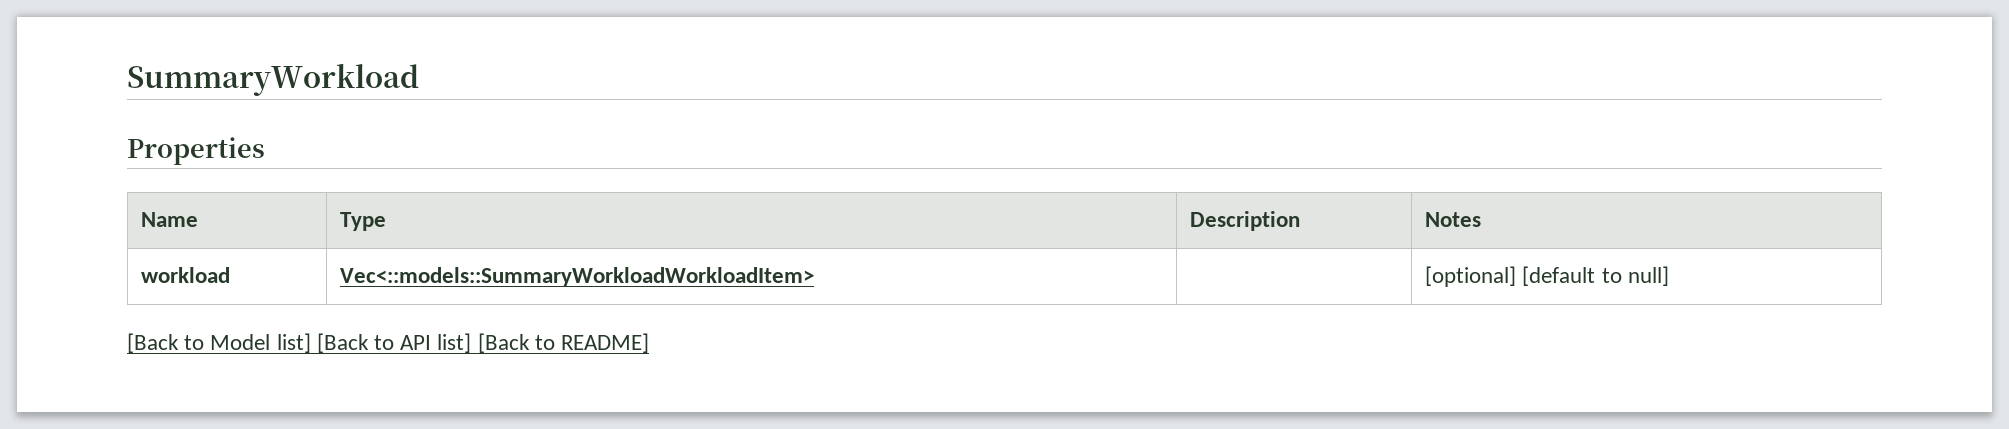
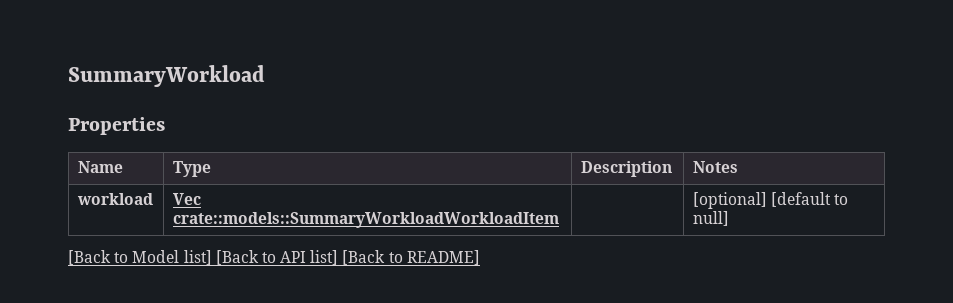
- workload | Vec<::models::SummaryWorkloadWorkloadItem> | | [optional] [default to null]
+ workload | Vec crate::models::SummaryWorkloadWorkloadItem | | [optional] [default to null]

